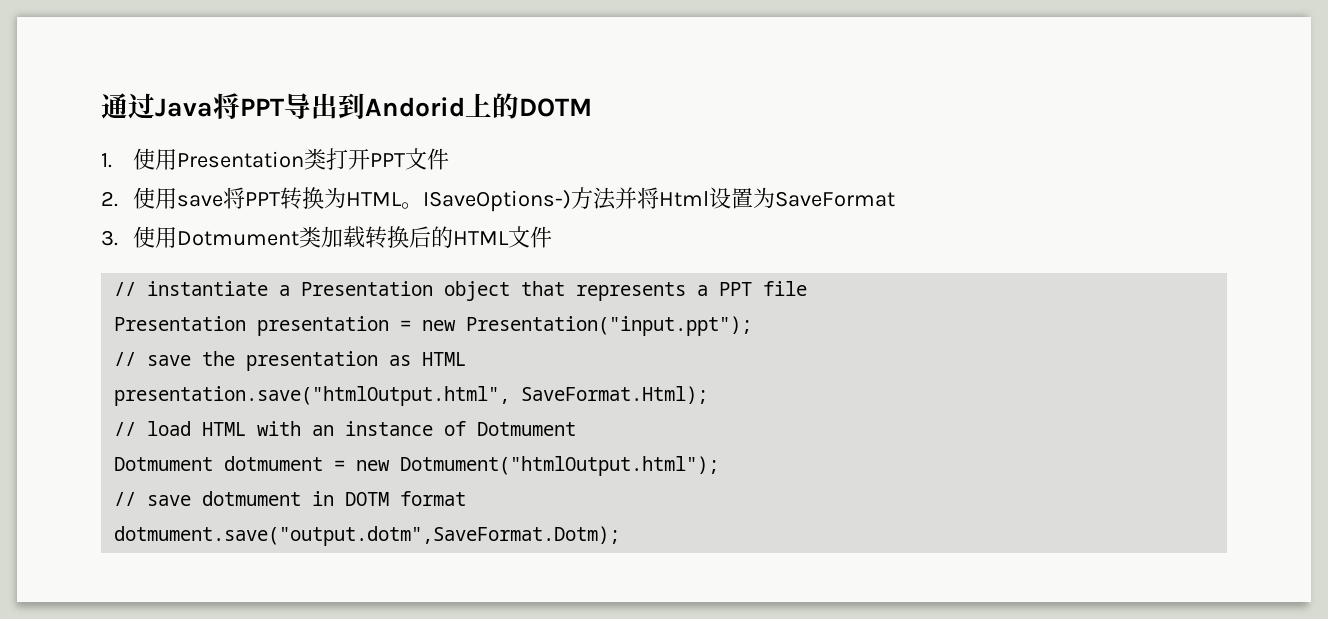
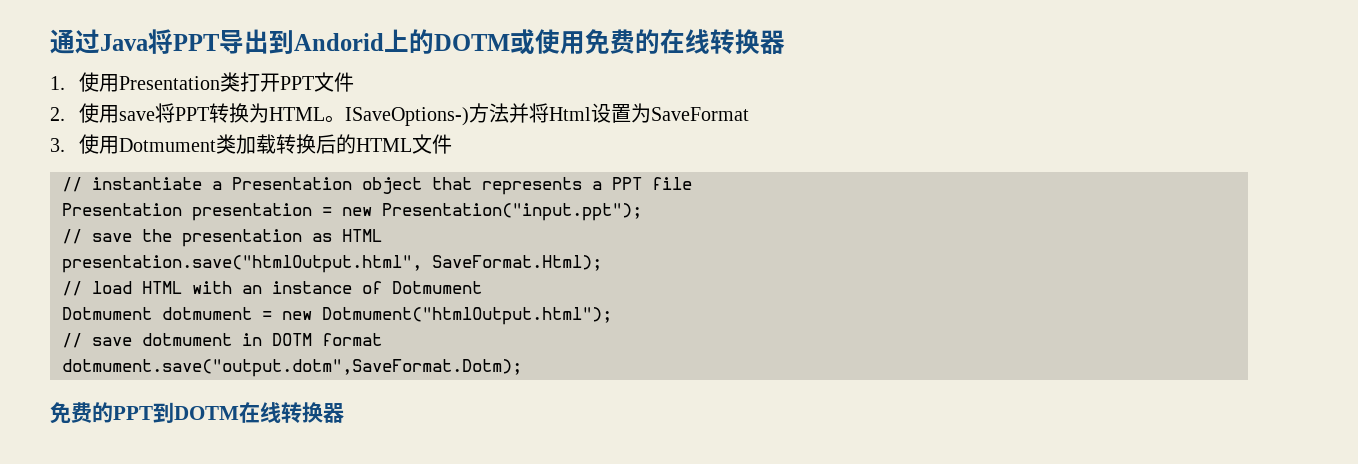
- 通过Java将PPT导出到Andorid上的DOTM
+ 通过Java将PPT导出到Andorid上的DOTM或使用免费的在线转换器
+ 免费的PPT到DOTM在线转换器

